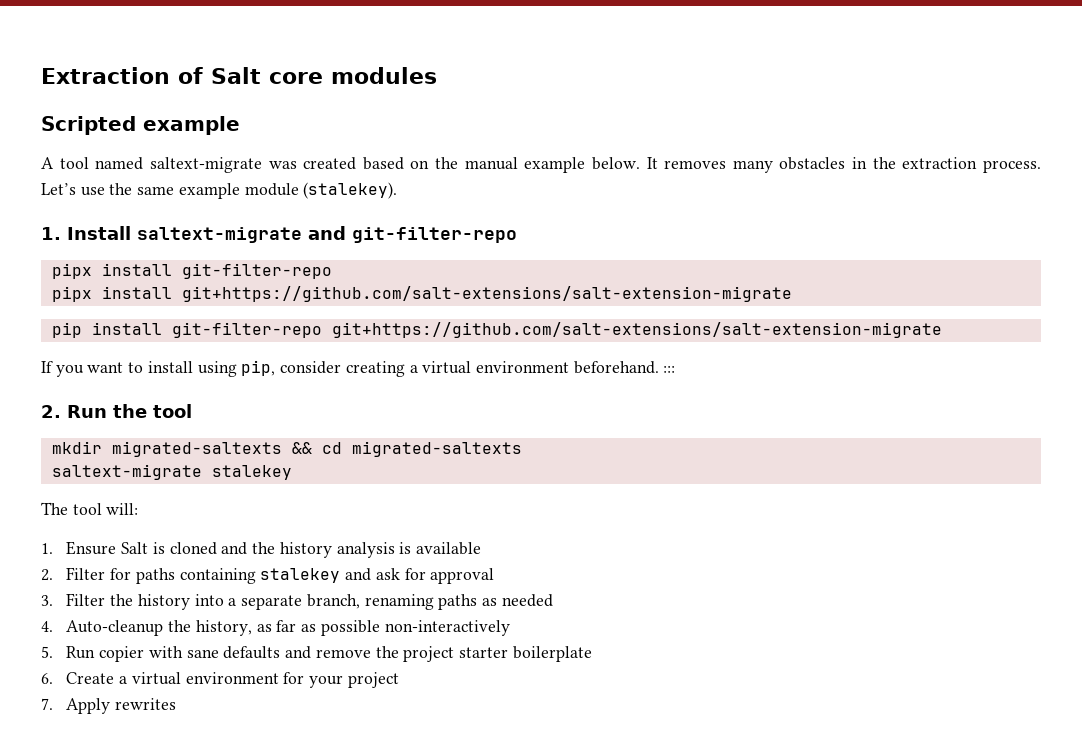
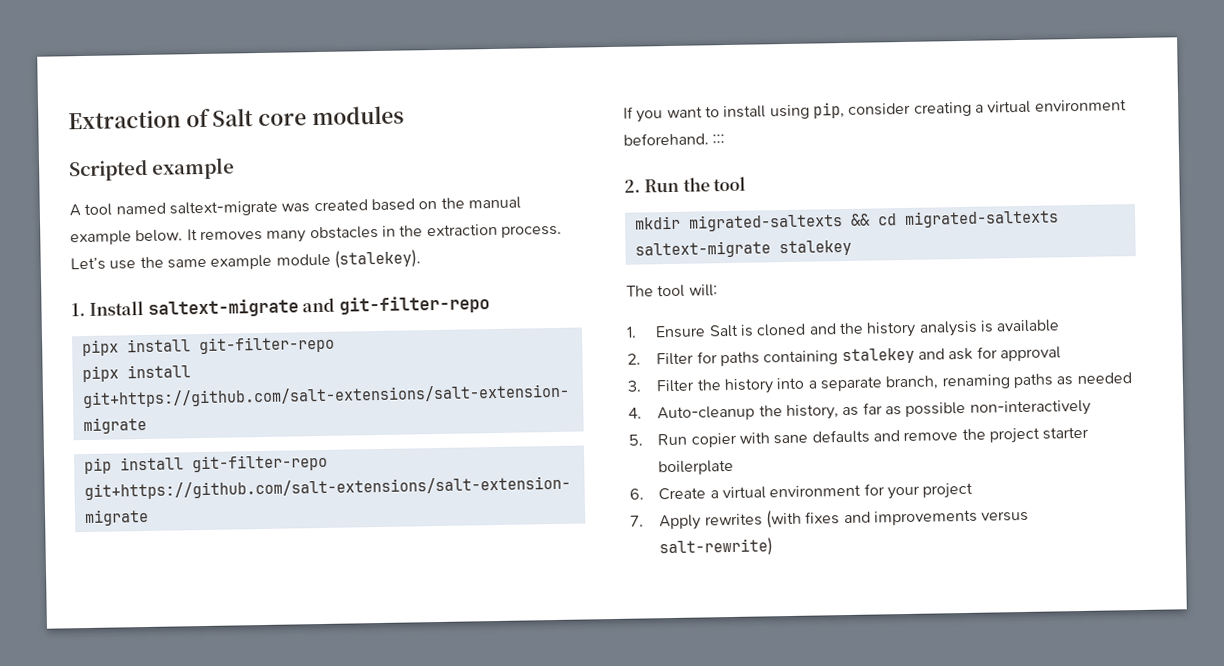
- 7. Apply rewrites
+ 7. Apply rewrites (with fixes and improvements versus salt-rewrite)

